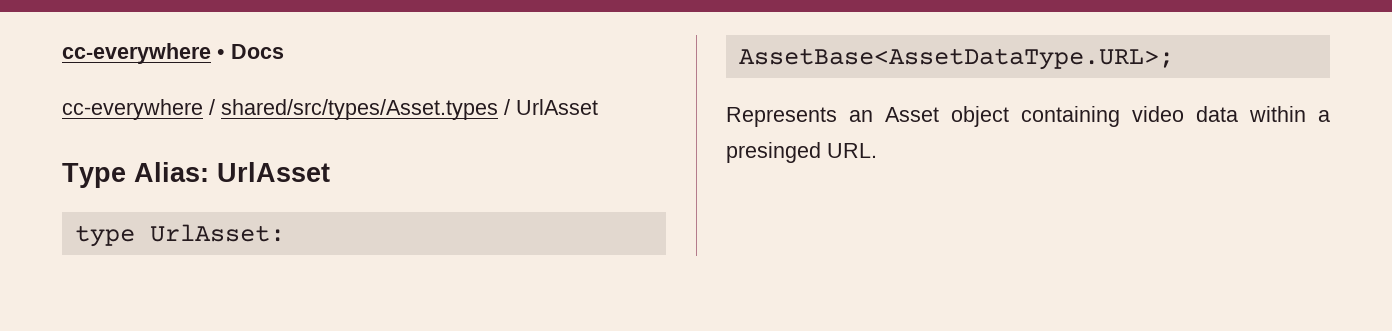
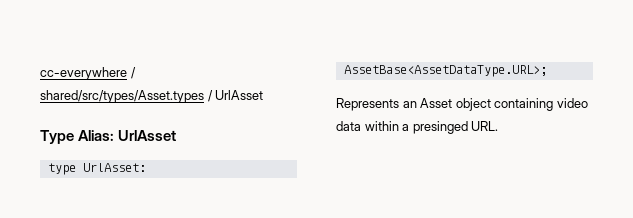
- cc-everywhere • Docs

